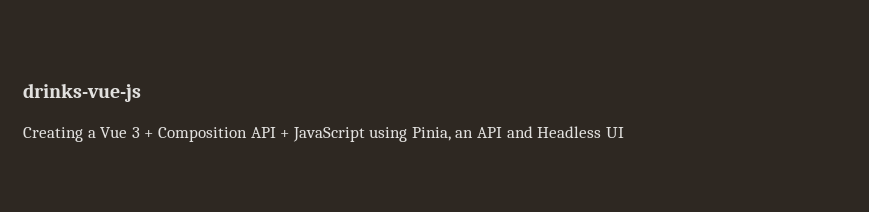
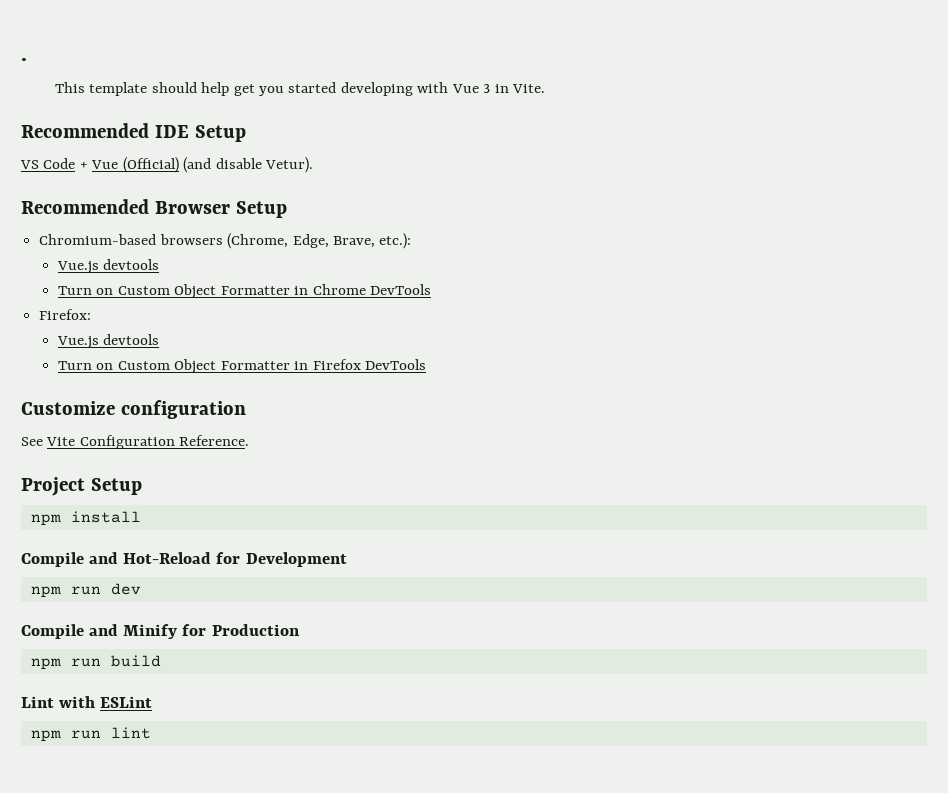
- drinks-vue-js
- Creating a Vue 3 + Composition API + JavaScript using Pinia, an API and Headless UI
+ .
+ This template should help get you started developing with Vue 3 in Vite.
+ Recommended IDE Setup
+ VS Code + Vue (Official) (and disable Vetur).
+ Recommended Browser Setup
+ Chromium-based browsers (Chrome, Edge, Brave, etc.):
+ Vue.js devtools
+ Turn on Custom Object Formatter in Chrome DevTools
+ Firefox:
+ Vue.js devtools
+ Turn on Custom Object Formatter in Firefox DevTools
+ Customize configuration
+ See Vite Configuration Reference.
+ Project Setup
+ npm install
+ Compile and Hot-Reload for Development
+ npm run dev
+ Compile and Minify for Production
+ npm run build
+ Lint with ESLint
+ npm run lint

